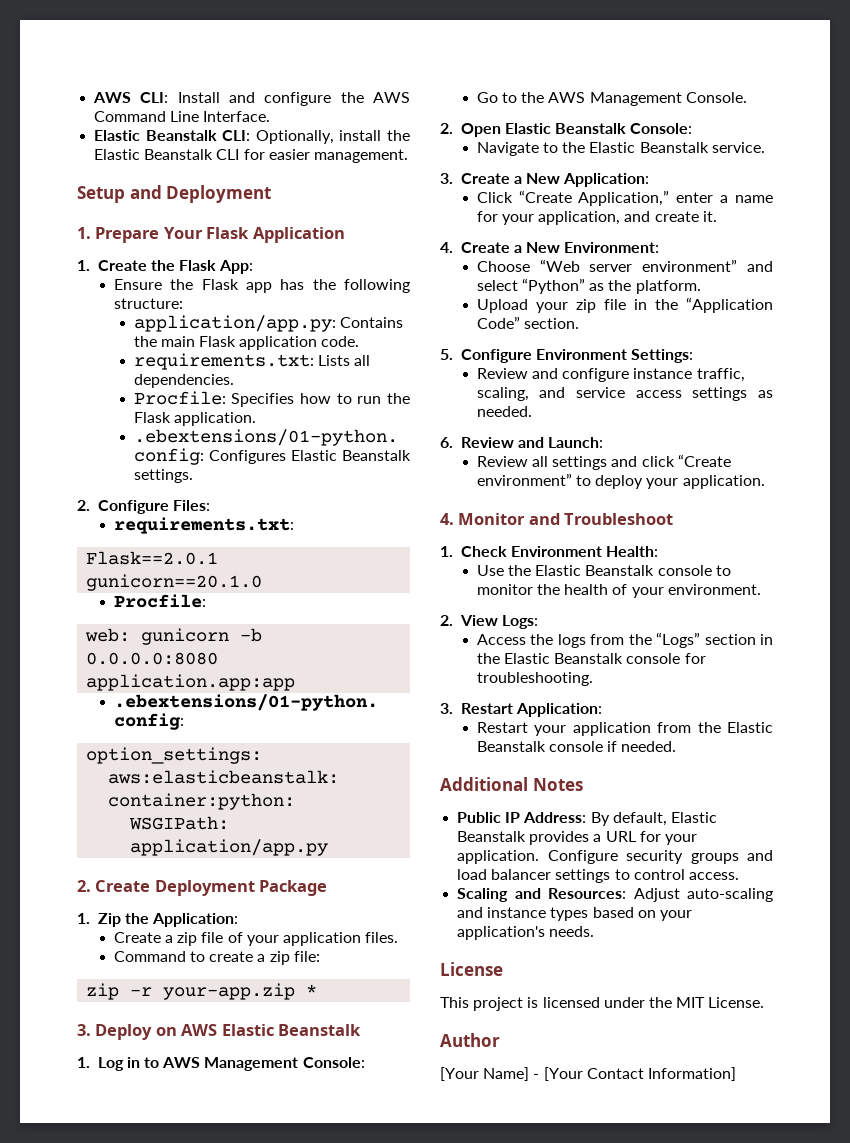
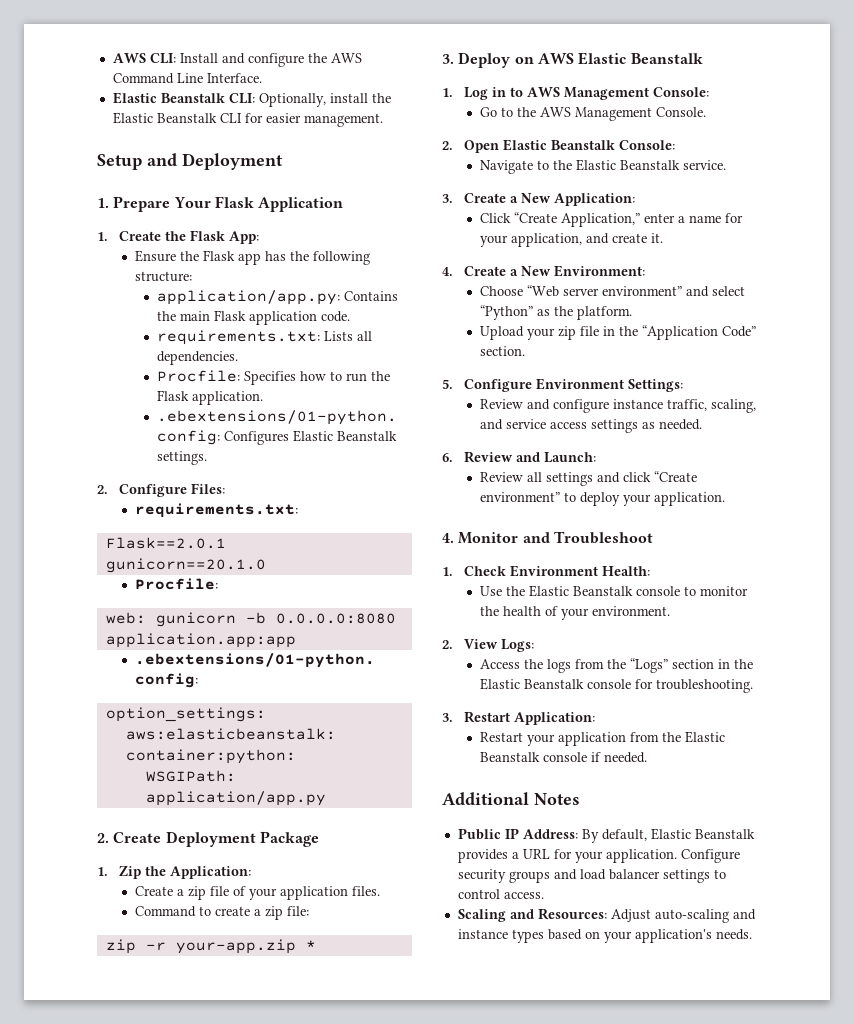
- License
- This project is licensed under the MIT License.
- Author
- [Your Name] - [Your Contact Information]

